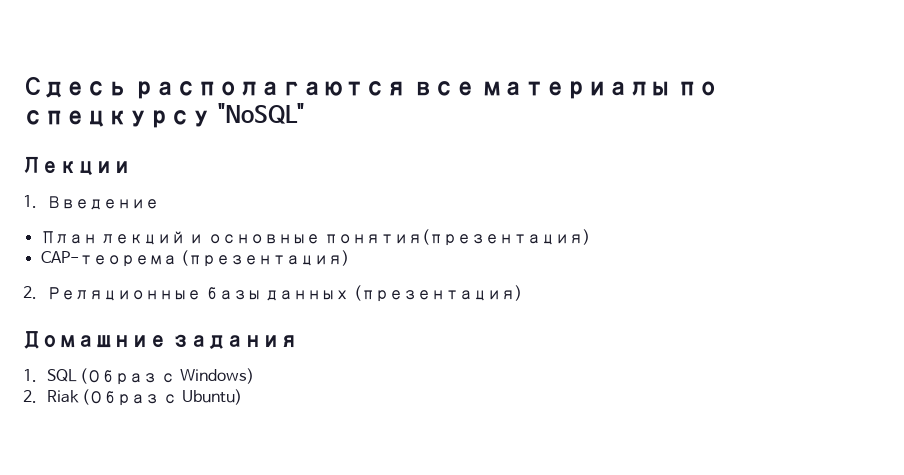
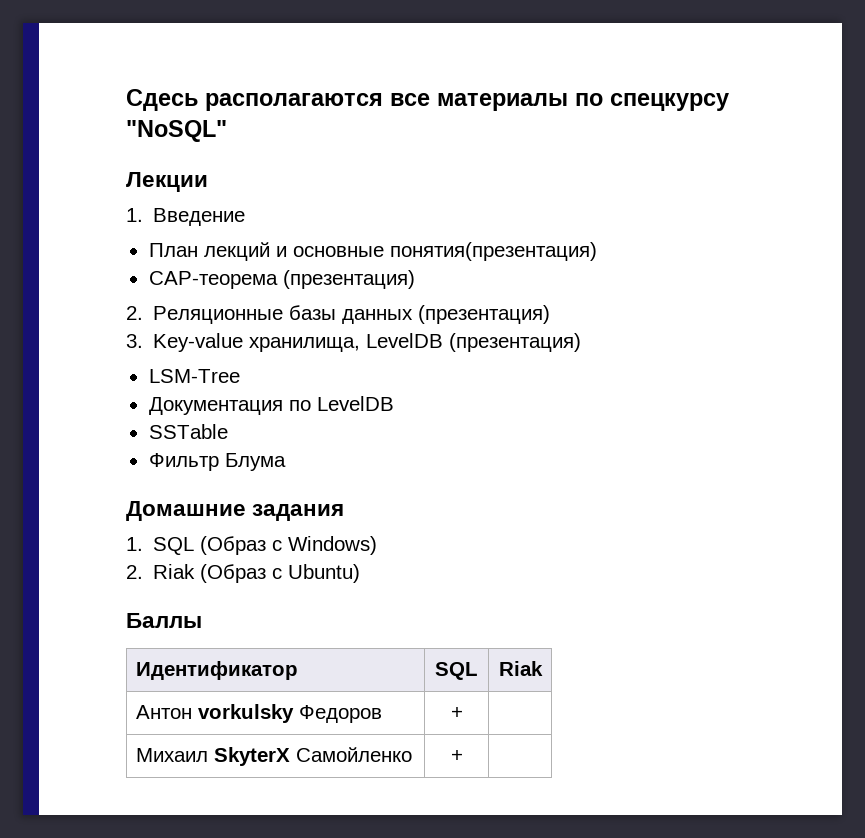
+ 3. Key-value хранилища, LevelDB (презентация)
+ LSM-Tree
+ Документация по LevelDB
+ SSTable
+ Фильтр Блума
+ Баллы
+ Идентификатор | SQL | Riak
+ Антон vorkulsky Федоров | + |
+ Михаил SkyterX Самойленко | + |

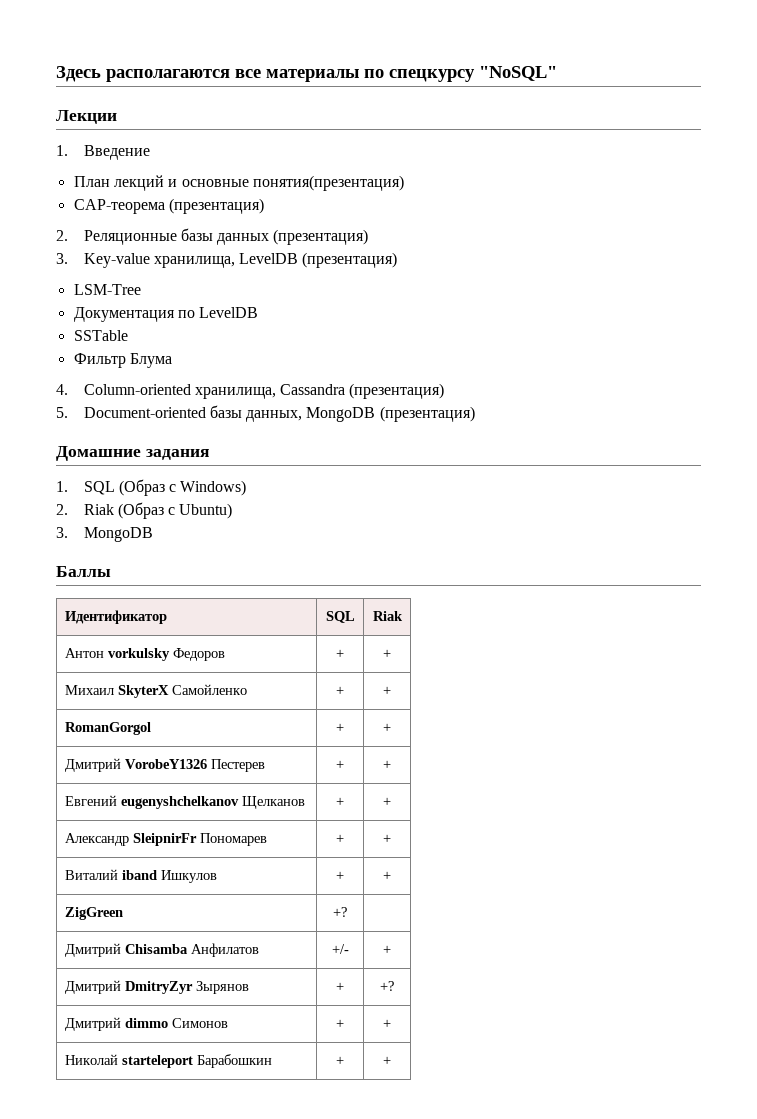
- Сдесь располагаются все материалы по спецкурсу "NoSQL"
+ Здесь располагаются все материалы по спецкурсу "NoSQL"
+ 4. Column-oriented хранилища, Cassandra (презентация)
+ 5. Document-oriented базы данных, MongoDB (презентация)
+ 3. MongoDB
- Антон vorkulsky Федоров | + |
+ Антон vorkulsky Федоров | + | +
- Михаил SkyterX Самойленко | + |
+ Михаил SkyterX Самойленко | + | +
+ RomanGorgol | + | +
+ Дмитрий VorobeY1326 Пестерев | + | +
+ Евгений eugenyshchelkanov Щелканов | + | +
+ Александр SleipnirFr Пономарев | + | +
+ Виталий iband Ишкулов | + | +
+ ZigGreen | +? |
+ Дмитрий Chisamba Анфилатов | +/- | +
+ Дмитрий DmitryZyr Зырянов | + | +?
+ Дмитрий dimmo Симонов | + | +
+ Николай starteleport Барабошкин | + | +

